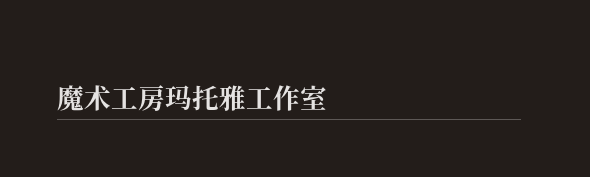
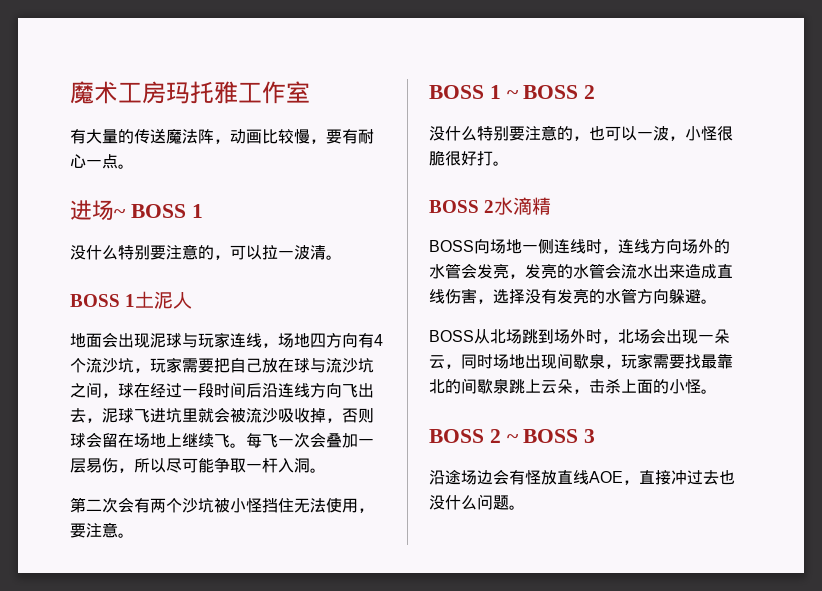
+ 有大量的传送魔法阵，动画比较慢，要有耐心一点。
+ 进场~ BOSS 1
+ 没什么特别要注意的，可以拉一波清。
+ BOSS 1土泥人
+ 地面会出现泥球与玩家连线，场地四方向有4个流沙坑，玩家需要把自己放在球与流沙坑之间，球在经过一段时间后沿连线方向飞出去，泥球飞进坑里就会被流沙吸收掉，否则球会留在场地上继续飞。每飞一次会叠加一层易伤，所以尽可能争取一杆入洞。
+ 第二次会有两个沙坑被小怪挡住无法使用，要注意。
+ BOSS 1 ~ BOSS 2
+ 没什么特别要注意的，也可以一波，小怪很脆很好打。
+ BOSS 2水滴精
+ BOSS向场地一侧连线时，连线方向场外的水管会发亮，发亮的水管会流水出来造成直线伤害，选择没有发亮的水管方向躲避。
+ BOSS从北场跳到场外时，北场会出现一朵云，同时场地出现间歇泉，玩家需要找最靠北的间歇泉跳上云朵，击杀上面的小怪。
+ BOSS 2 ~ BOSS 3
+ 沿途场边会有怪放直线AOE，直接冲过去也没什么问题。

